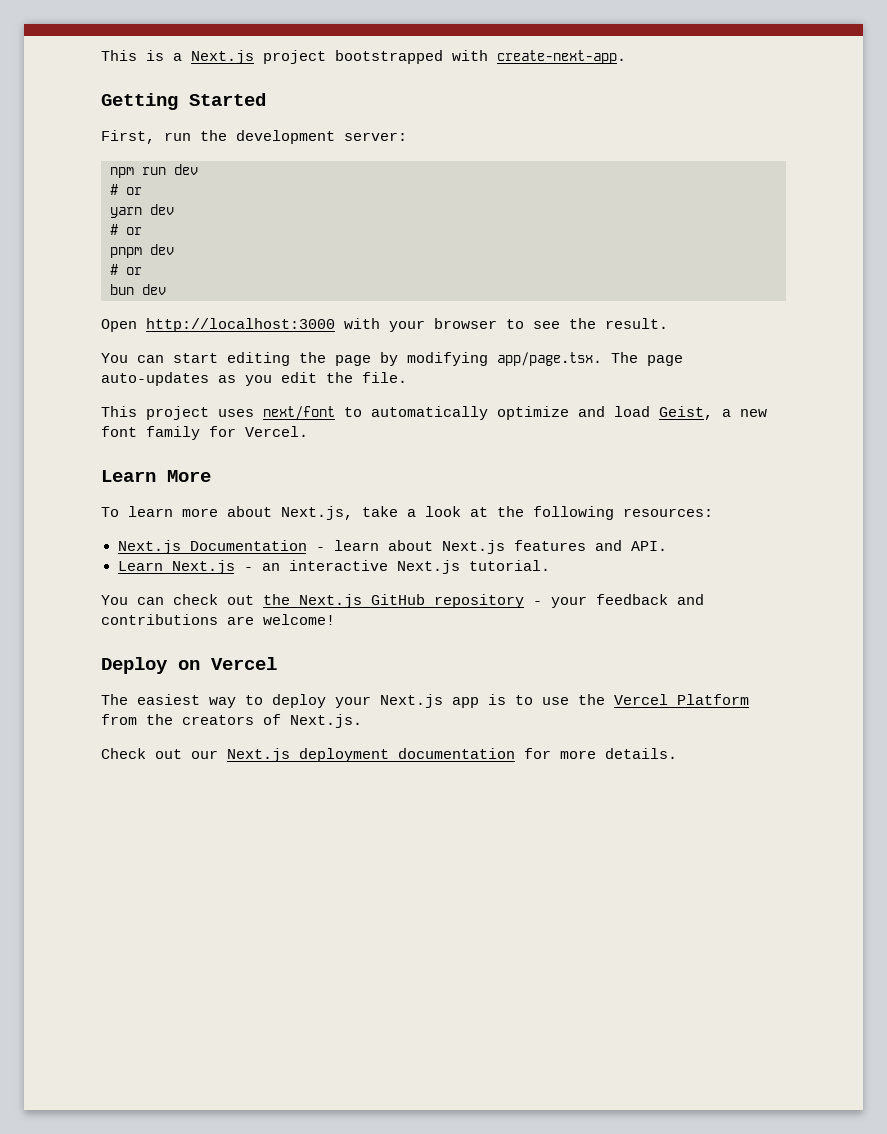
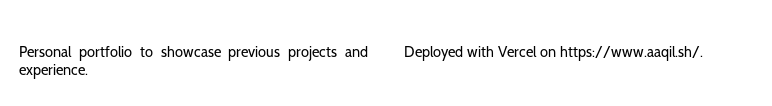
- This is a Next.js project bootstrapped with create-next-app.
- Getting Started
- First, run the development server:
- npm run dev
- # or
- yarn dev
- # or
- pnpm dev
- # or
- bun dev
- Open http://localhost:3000 with your browser to see the result.
- You can start editing the page by modifying app/page.tsx. The page auto-updates as you edit the file.
- This project uses next/font to automatically optimize and load Geist, a new font family for Vercel.
- Learn More
- To learn more about Next.js, take a look at the following resources:
- Next.js Documentation - learn about Next.js features and API.
- Learn Next.js - an interactive Next.js tutorial.
- You can check out the Next.js GitHub repository - your feedback and contributions are welcome!
- Deploy on Vercel
- The easiest way to deploy your Next.js app is to use the Vercel Platform from the creators of Next.js.
- Check out our Next.js deployment documentation for more details.
+ Personal portfolio to showcase previous projects and experience.
+ Deployed with Vercel on https://www.aaqil.sh/.

